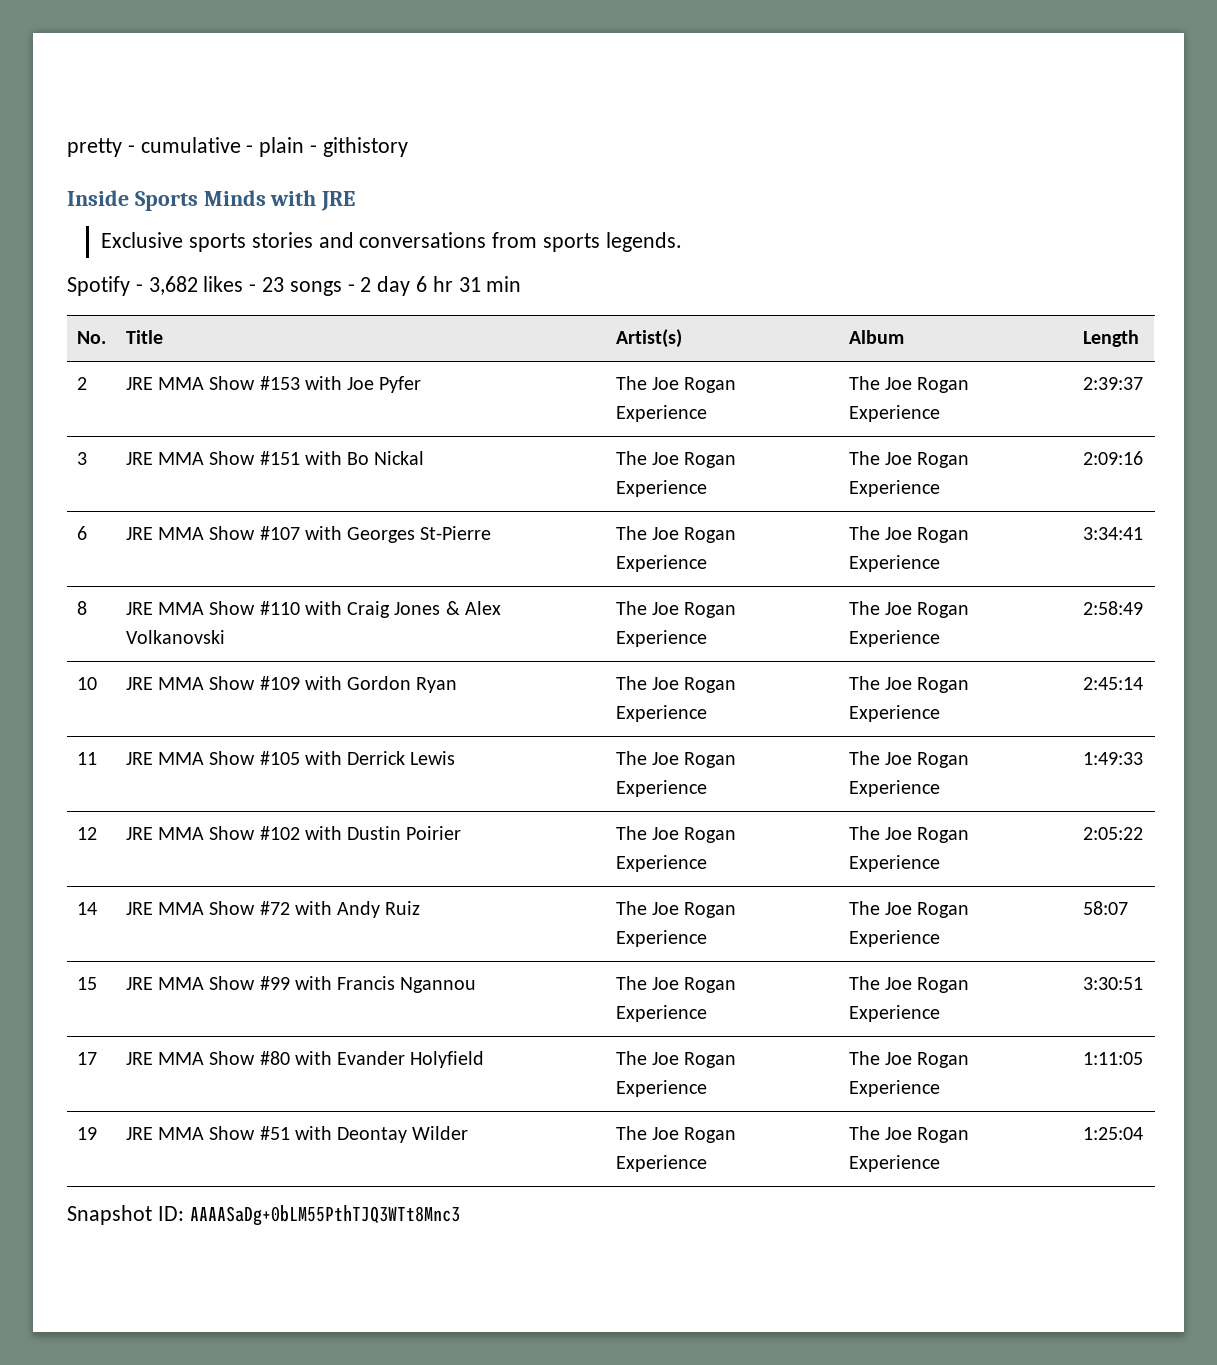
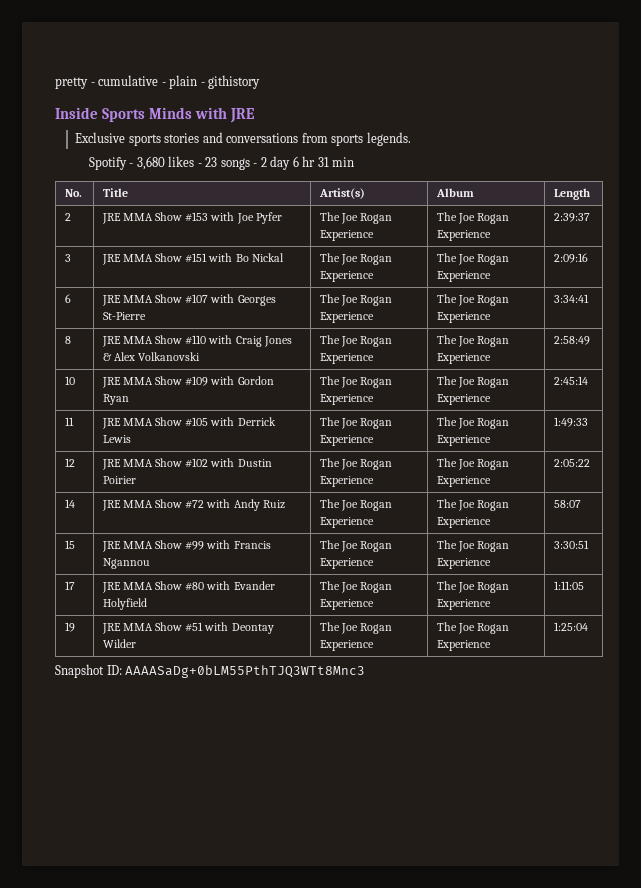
- Spotify - 3,682 likes - 23 songs - 2 day 6 hr 31 min
+ Spotify - 3,680 likes - 23 songs - 2 day 6 hr 31 min

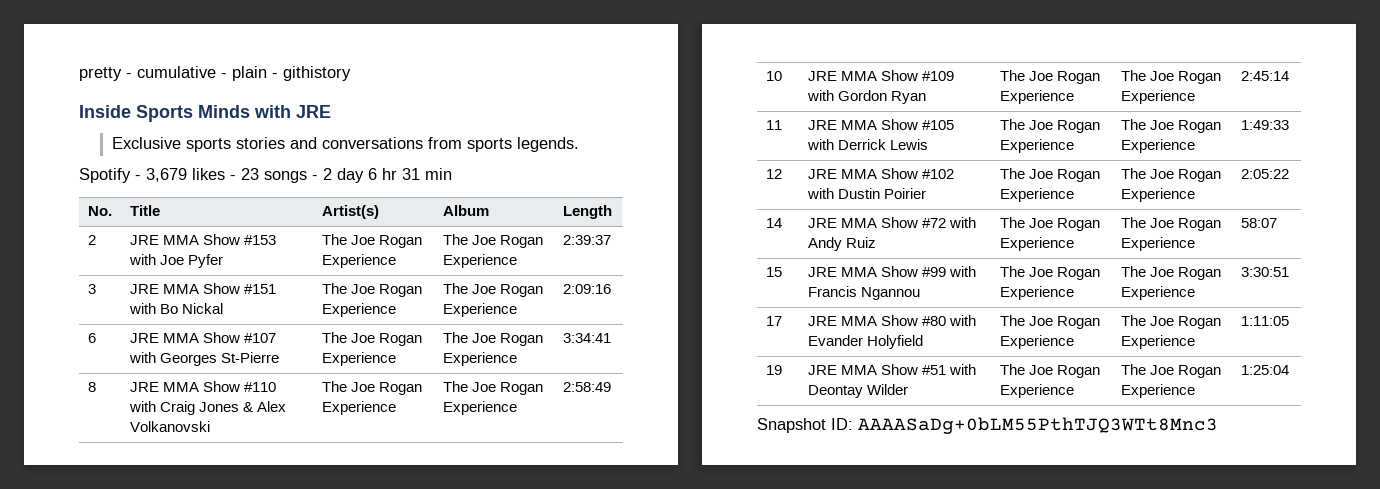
- Spotify - 3,680 likes - 23 songs - 2 day 6 hr 31 min
+ Spotify - 3,679 likes - 23 songs - 2 day 6 hr 31 min

